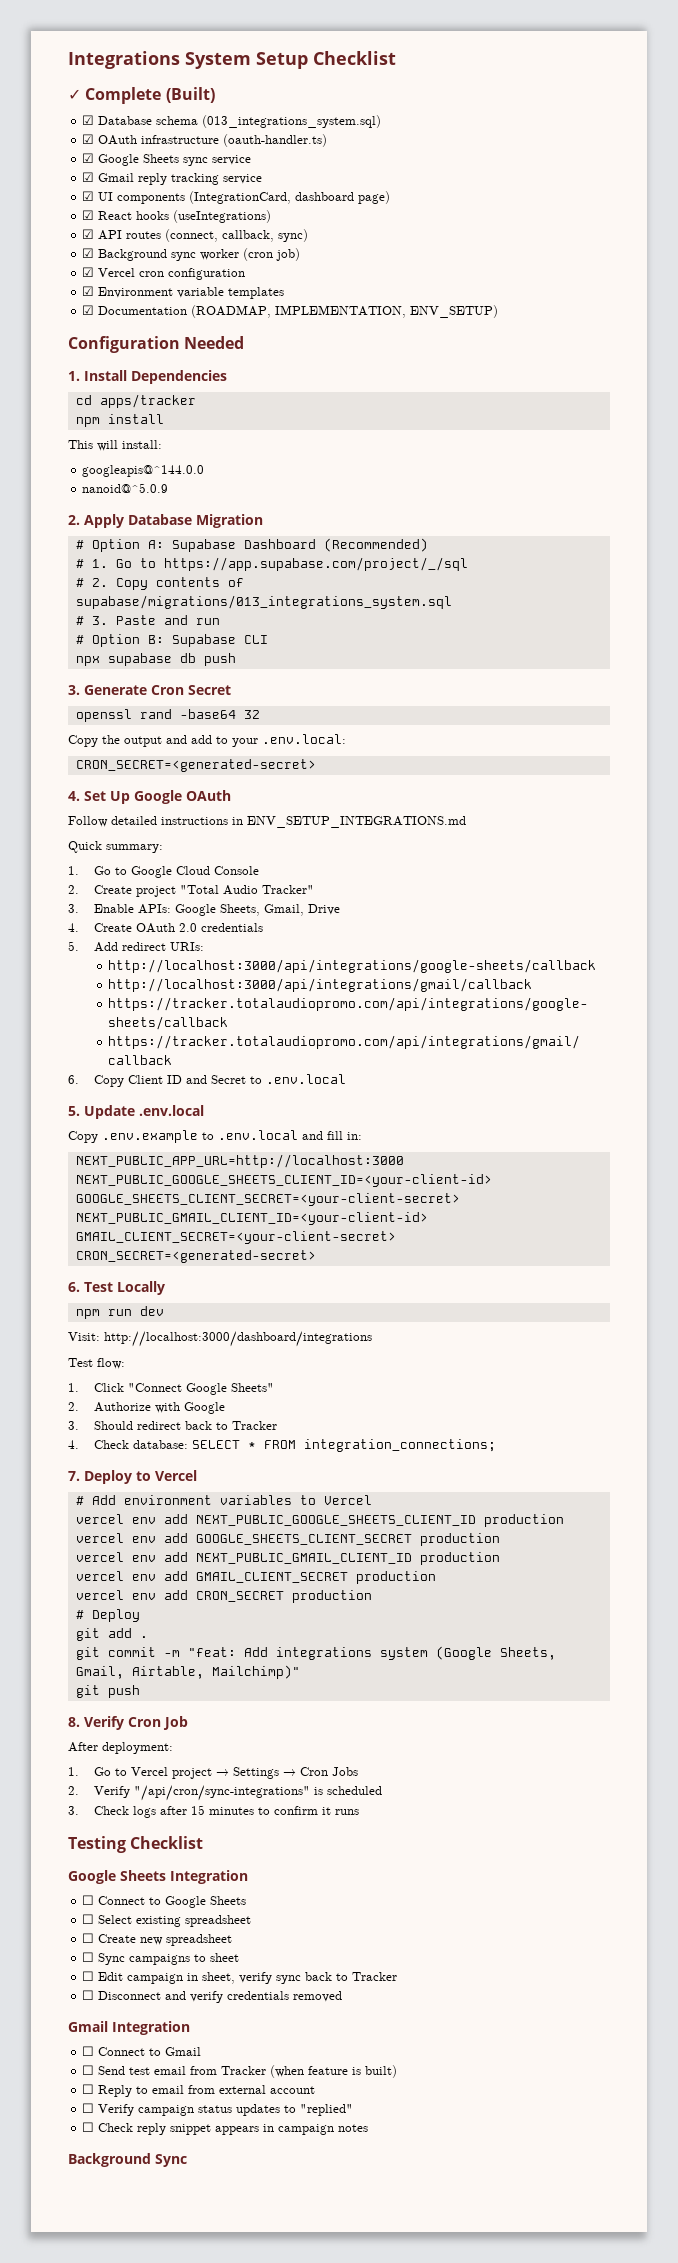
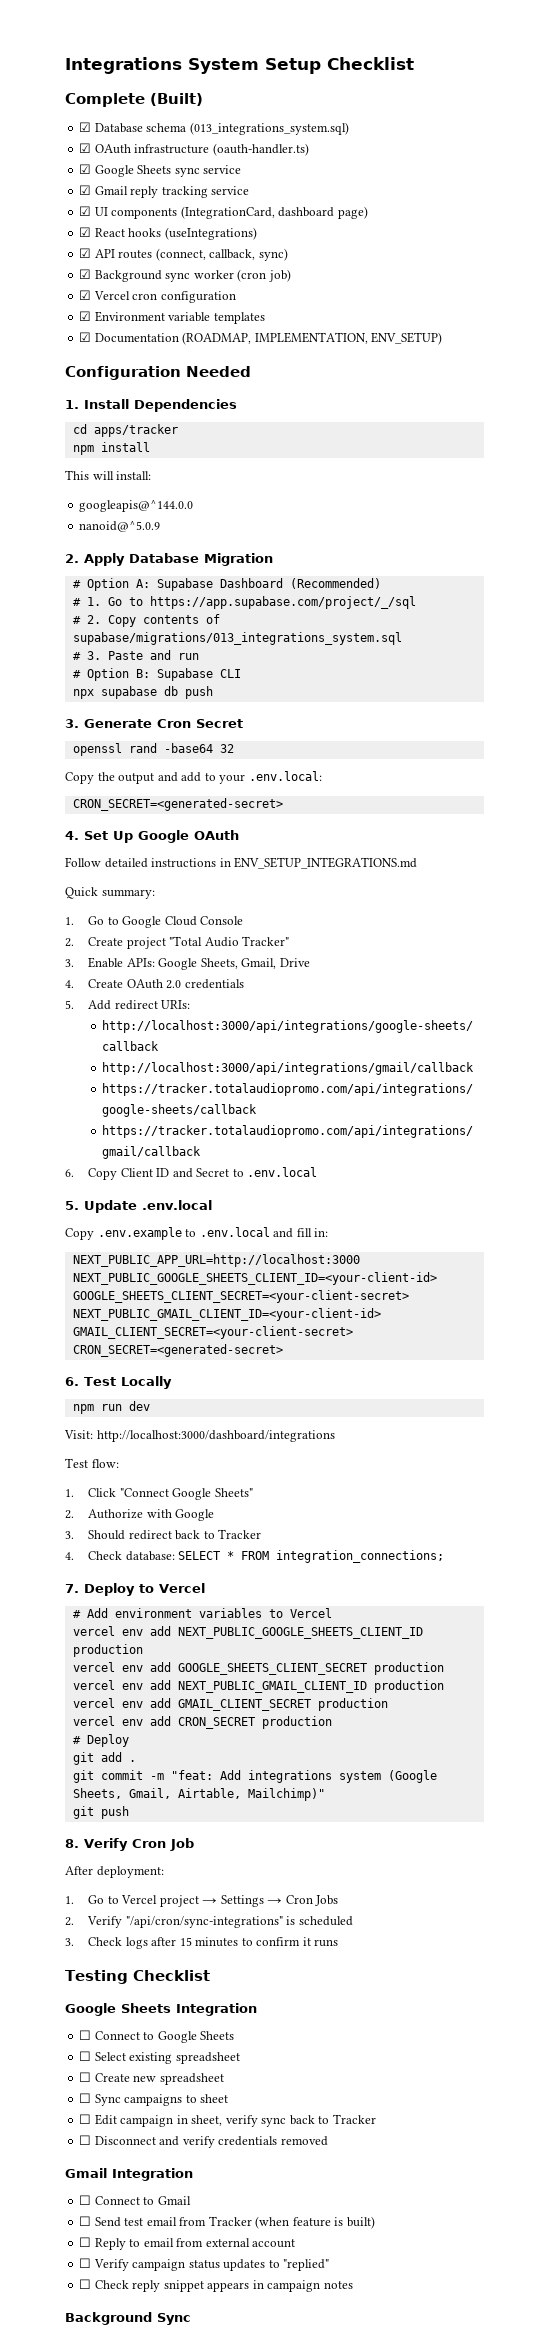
- ✓ Complete (Built)
+ Complete (Built)

